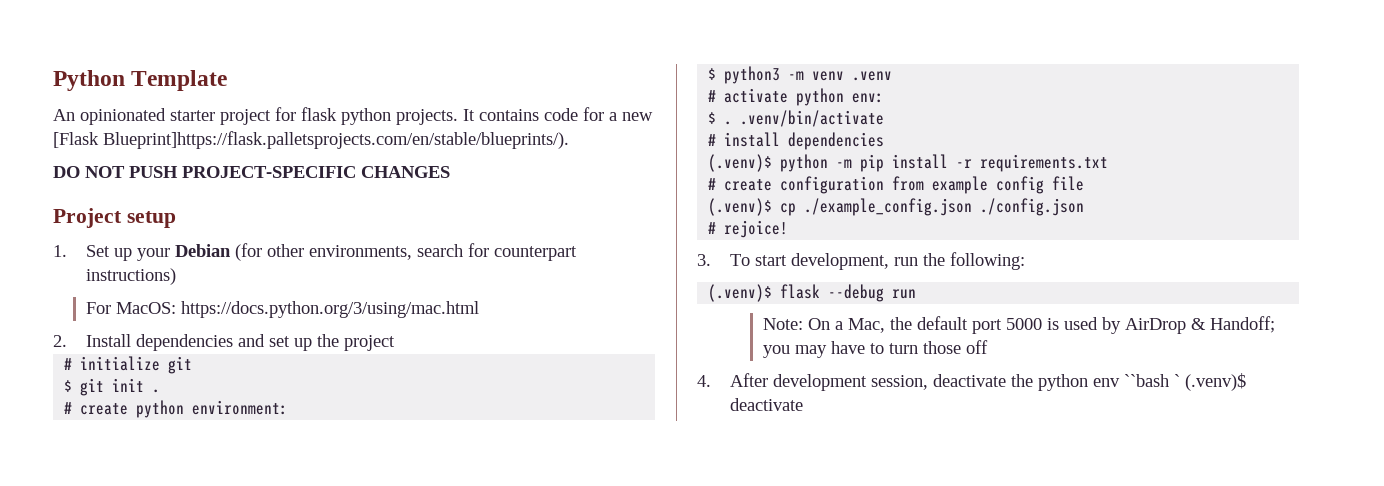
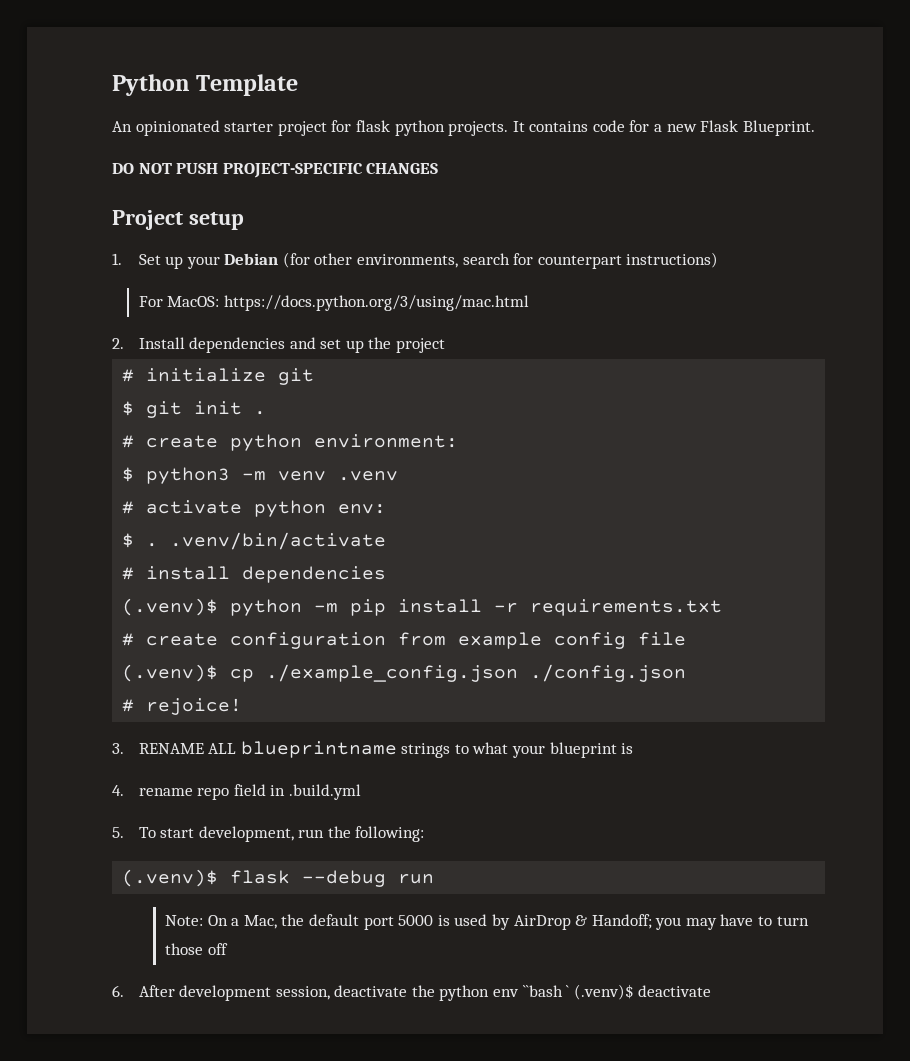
- It contains code for a new [Flask Blueprint]https://flask.palletsprojects.com/en/stable/blueprints/).
+ It contains code for a new Flask Blueprint.
- 3. To start development, run the following:
+ 3. RENAME ALL blueprintname strings to what your blueprint is
+ 4. rename repo field in .build.yml
+ 5. To start development, run the following:
- 4. After development session, deactivate the python env ``bash ` (.venv)$ deactivate
+ 6. After development session, deactivate the python env ``bash ` (.venv)$ deactivate

